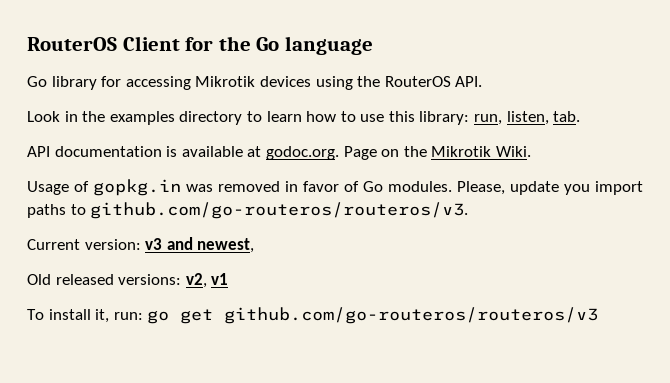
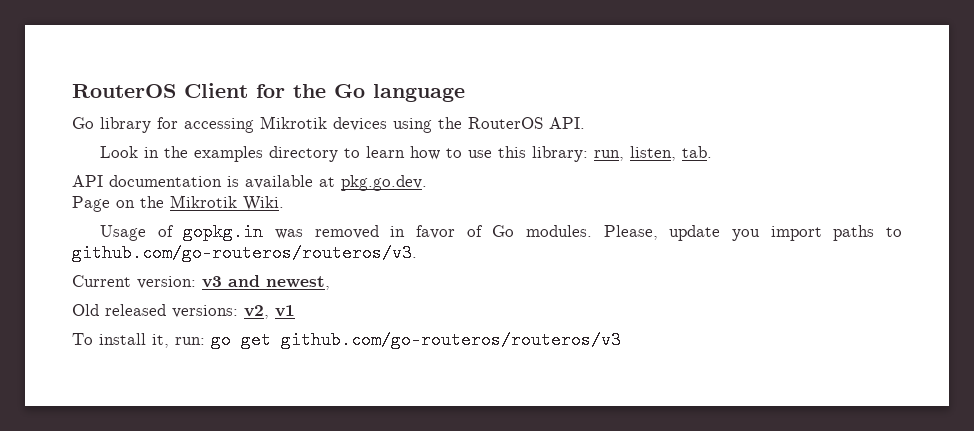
- API documentation is available at godoc.org. Page on the Mikrotik Wiki.
+ API documentation is available at pkg.go.dev.
+ Page on the Mikrotik Wiki.

